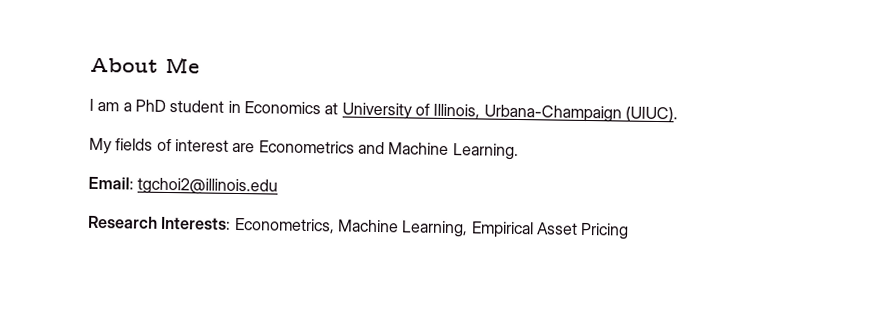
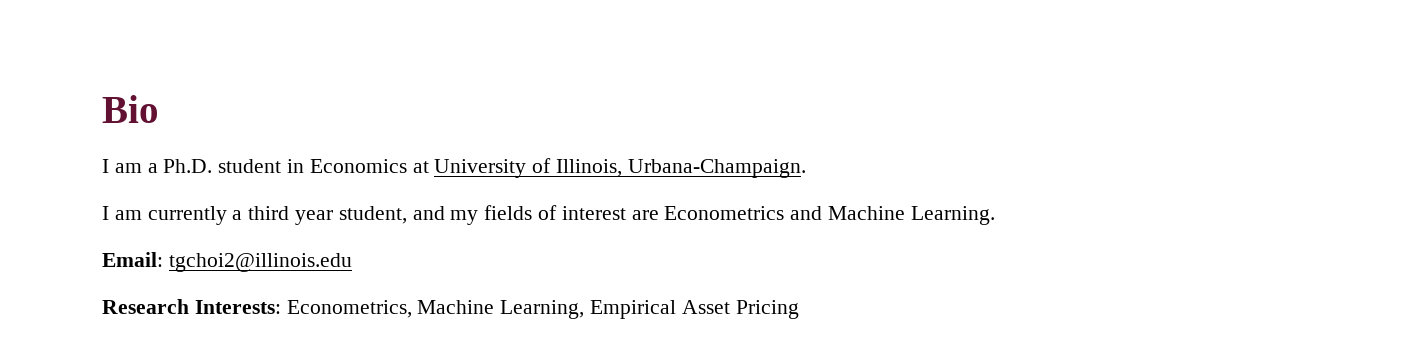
- About Me
+ Bio
- I am a PhD student in Economics at University of Illinois, Urbana-Champaign (UIUC).
- My fields of interest are Econometrics and Machine Learning.
+ I am a Ph.D. student in Economics at University of Illinois, Urbana-Champaign.
+ I am currently a third year student, and my fields of interest are Econometrics and Machine Learning.

